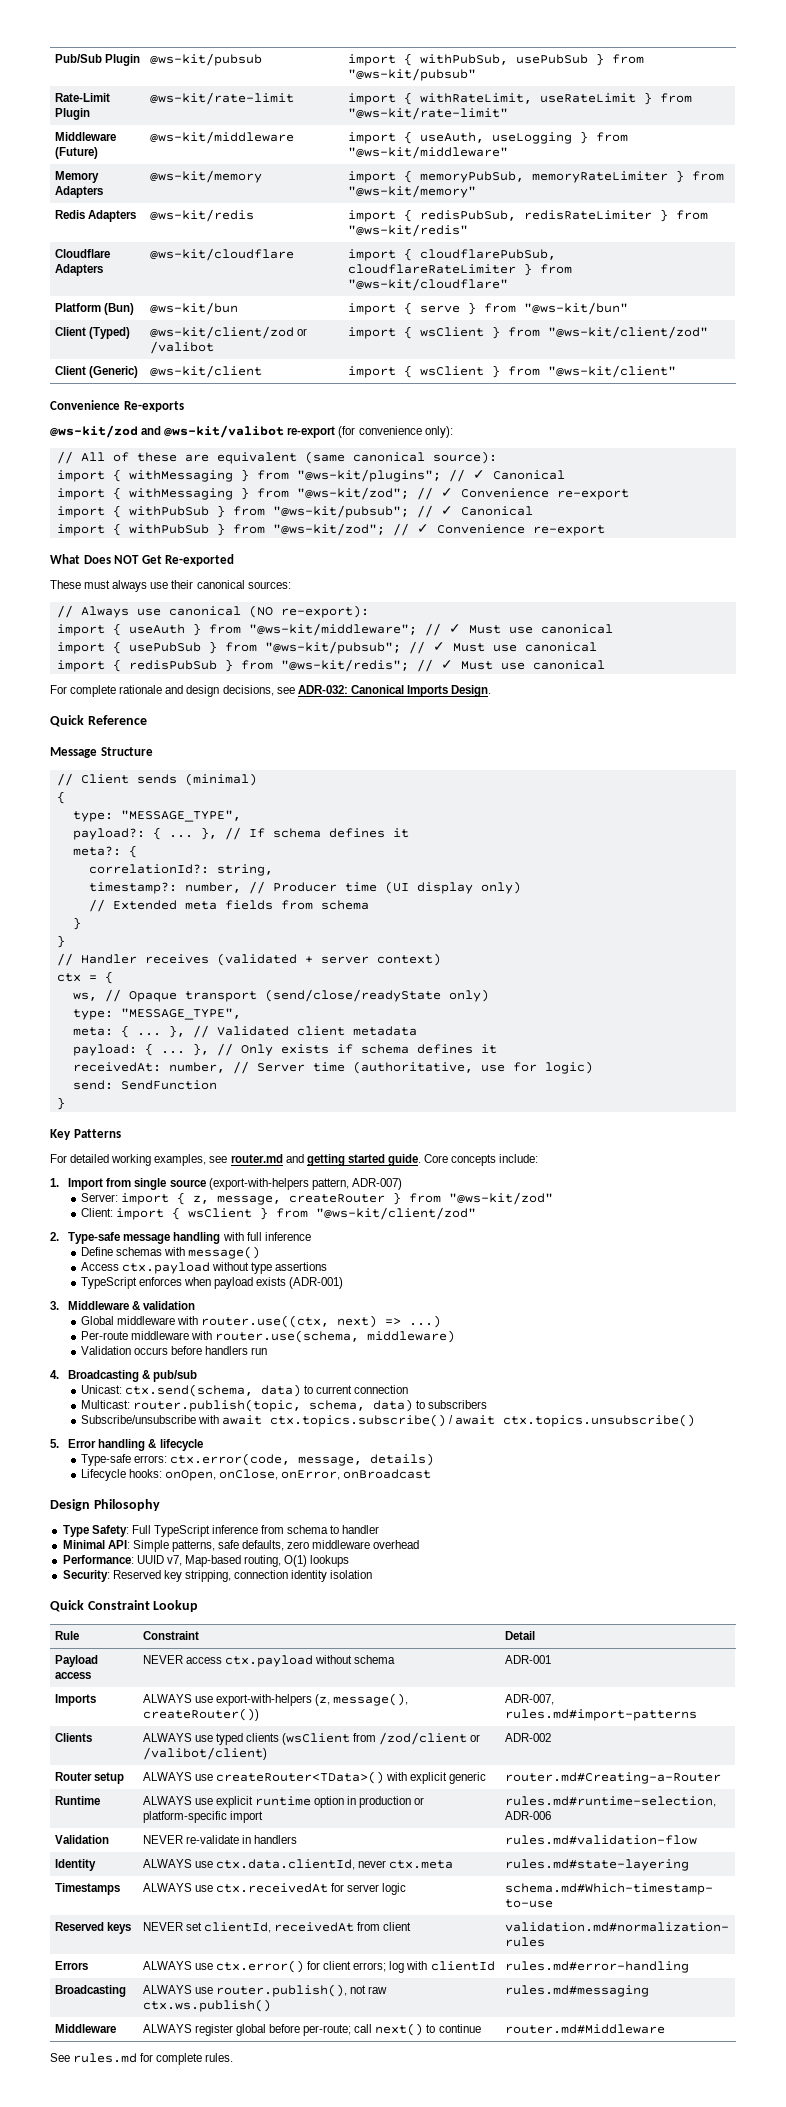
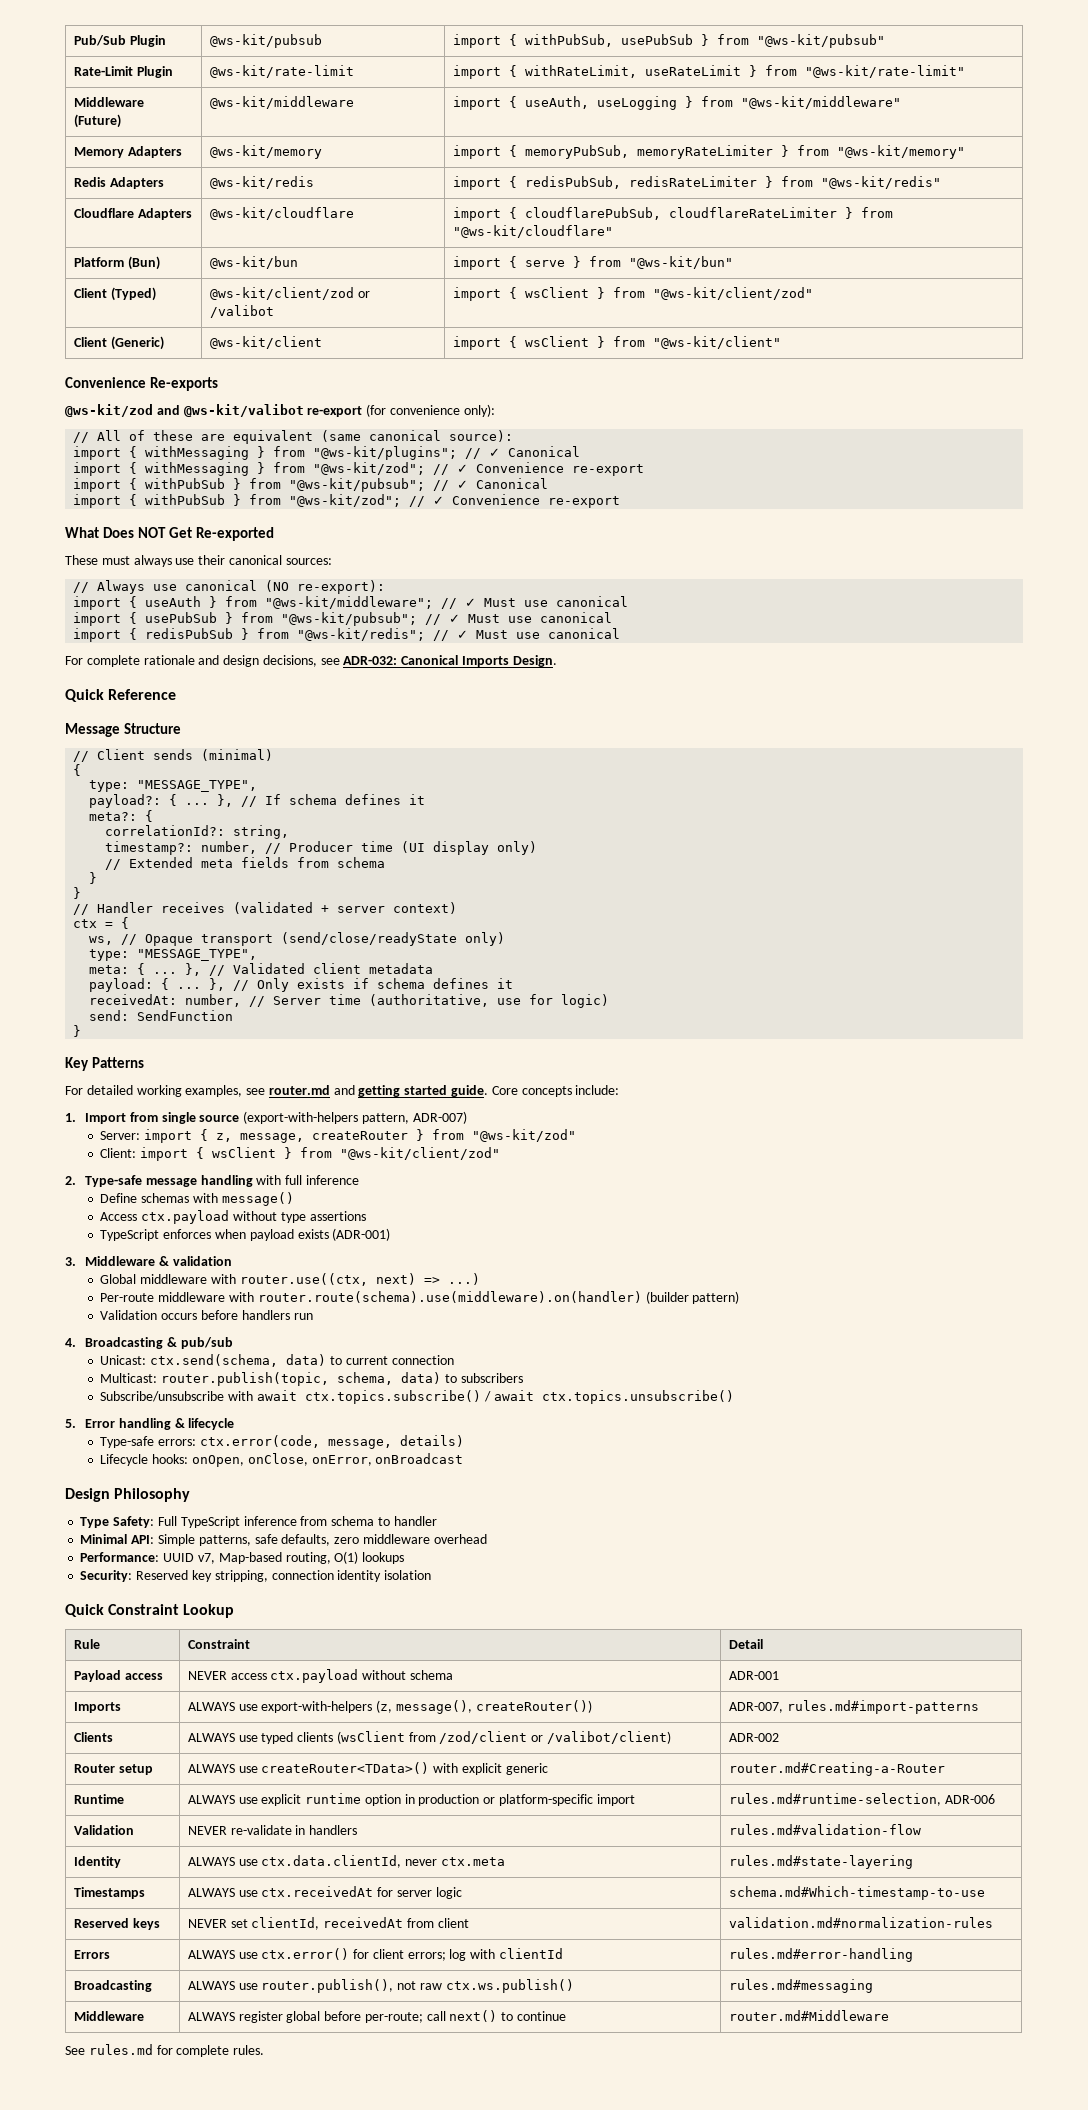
- Per-route middleware with router.use(schema, middleware)
+ Per-route middleware with router.route(schema).use(middleware).on(handler) (builder pattern)

